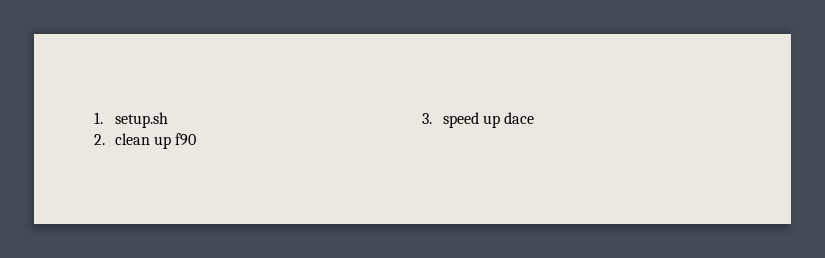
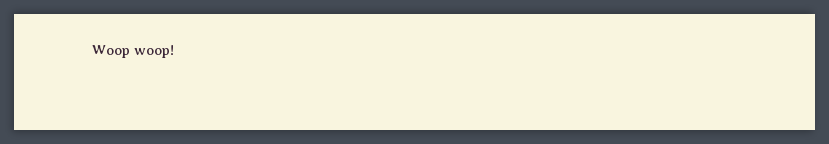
- 1. setup.sh
- 2. clean up f90
- 3. speed up dace
+ Woop woop!

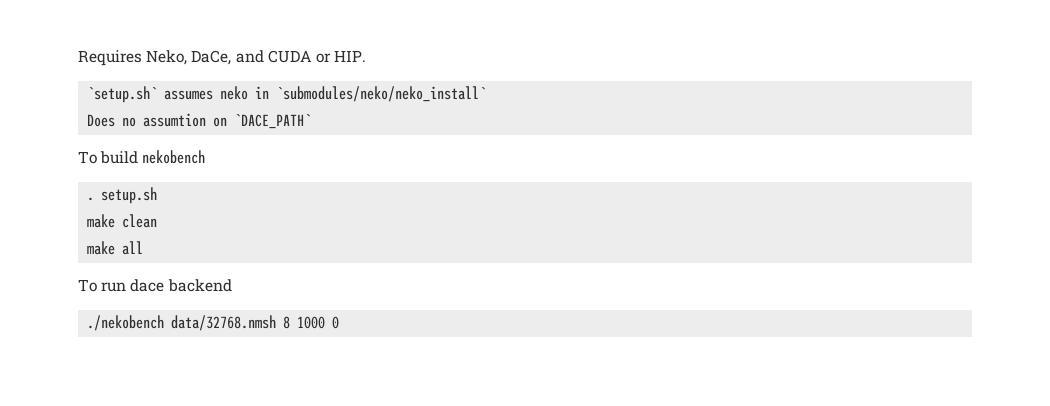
- Woop woop!
+ Requires Neko, DaCe, and CUDA or HIP.
+ `setup.sh` assumes neko in `submodules/neko/neko_install`
+ Does no assumtion on `DACE_PATH`
+ To build nekobench
+ . setup.sh
+ make clean
+ make all
+ To run dace backend
+ ./nekobench data/32768.nmsh 8 1000 0

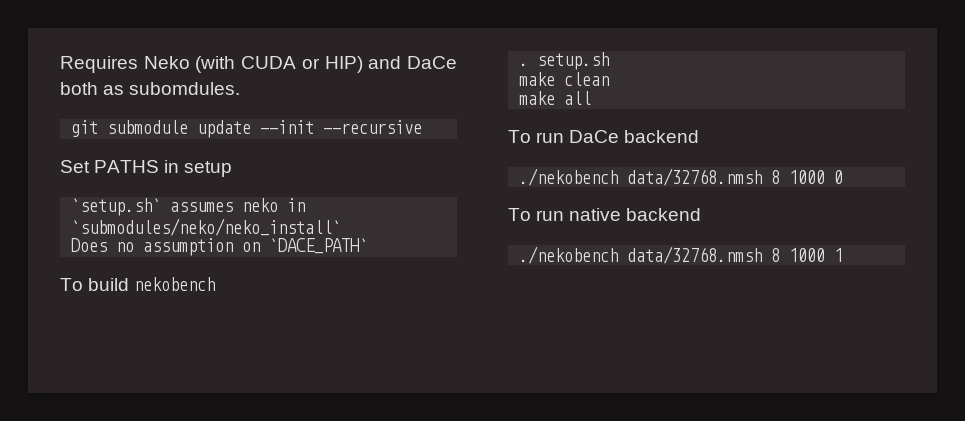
- Requires Neko, DaCe, and CUDA or HIP.
+ Requires Neko (with CUDA or HIP) and DaCe both as subomdules.
+ git submodule update --init --recursive
+ Set PATHS in setup
- Does no assumtion on `DACE_PATH`
+ Does no assumption on `DACE_PATH`
- To run dace backend
+ To run DaCe backend
+ To run native backend
+ ./nekobench data/32768.nmsh 8 1000 1

